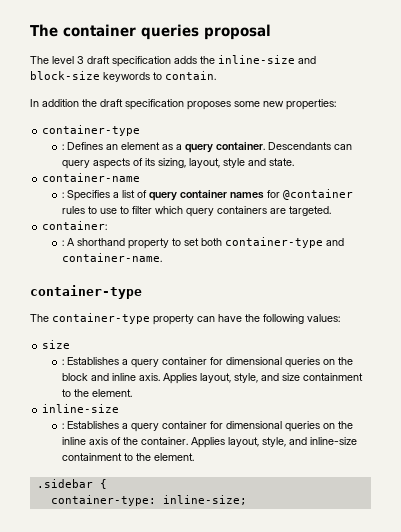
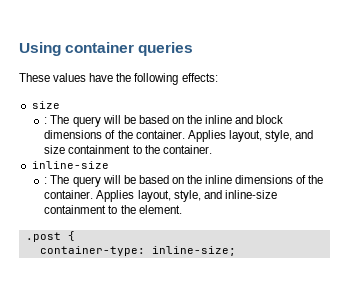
- The container queries proposal
- The level 3 draft specification adds the inline-size and block-size keywords to contain.
- In addition the draft specification proposes some new properties:
- container-type
- : Defines an element as a query container. Descendants can query aspects of its sizing, layout, style and state.
- container-name
- : Specifies a list of query container names for @container rules to use to filter which query containers are targeted.
- container:
- : A shorthand property to set both container-type and container-name.
- container-type
- The container-type property can have the following values:
+ Using container queries
+ These values have the following effects:
- : Establishes a query container for dimensional queries on the block and inline axis.
+ : The query will be based on the inline and block dimensions of the container.
- Applies layout, style, and size containment to the element.
+ Applies layout, style, and size containment to the container.
- : Establishes a query container for dimensional queries on the inline axis of the container.
+ : The query will be based on the inline dimensions of the container.
- .sidebar {
+ .post {

